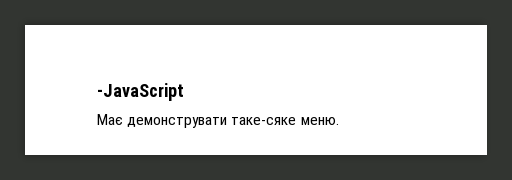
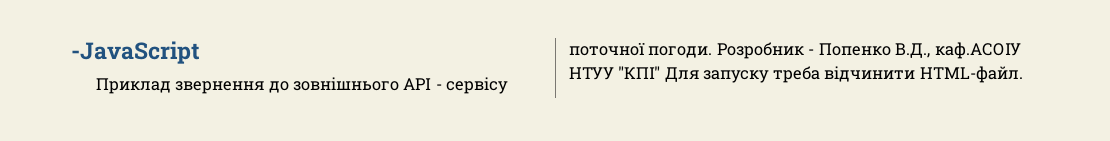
- Має демонструвати таке-сяке меню.
+ Приклад звернення до зовнішнього API - сервісу поточної погоди. Розробник - Попенко В.Д., каф.АСОІУ НТУУ "КПІ" Для запуску треба відчинити HTML-файл.

